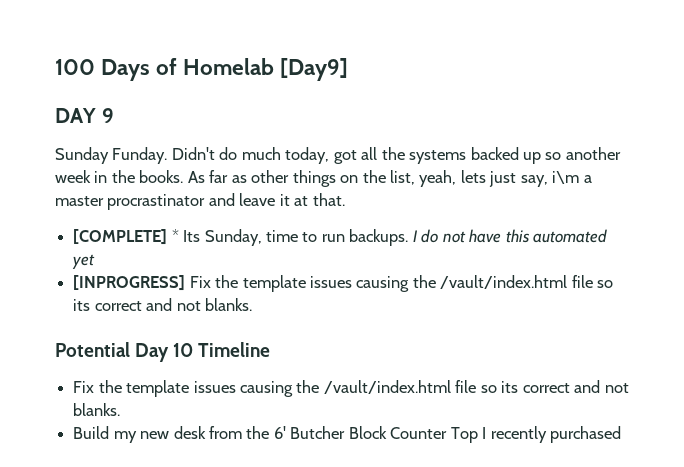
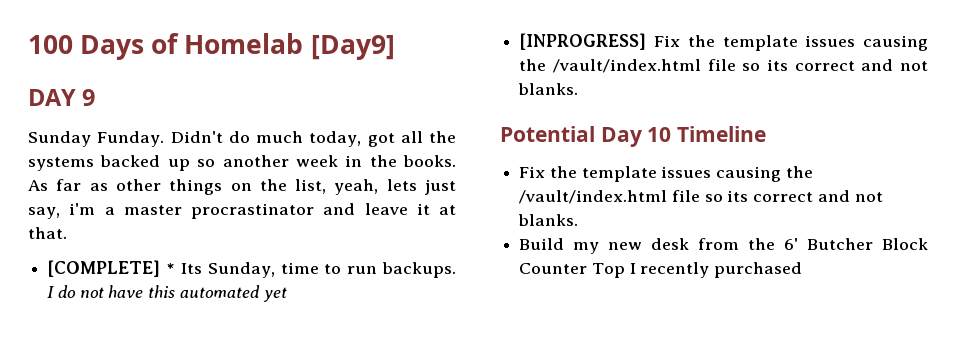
- As far as other things on the list, yeah, lets just say, i\m a master procrastinator and leave it at that.
+ As far as other things on the list, yeah, lets just say, i'm a master procrastinator and leave it at that.

